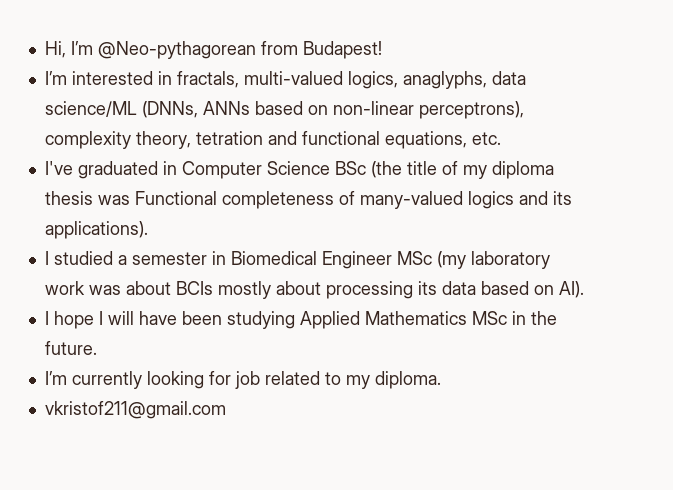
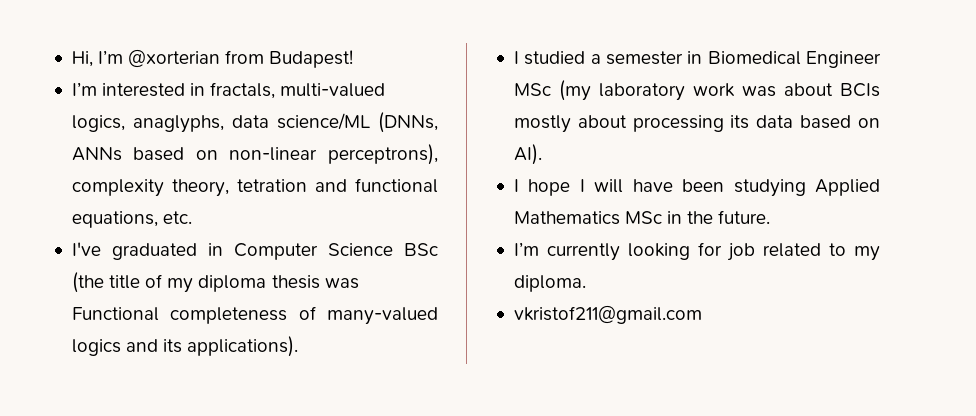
- Hi, I’m @Neo-pythagorean from Budapest!
+ Hi, I’m @xorterian from Budapest!

